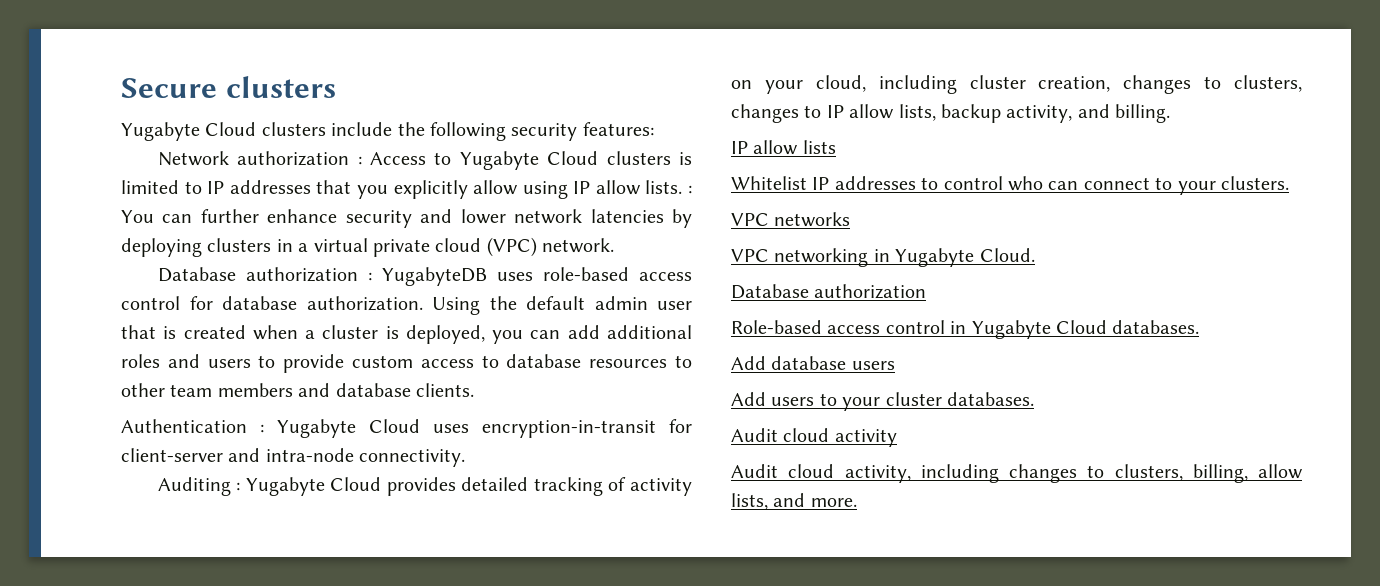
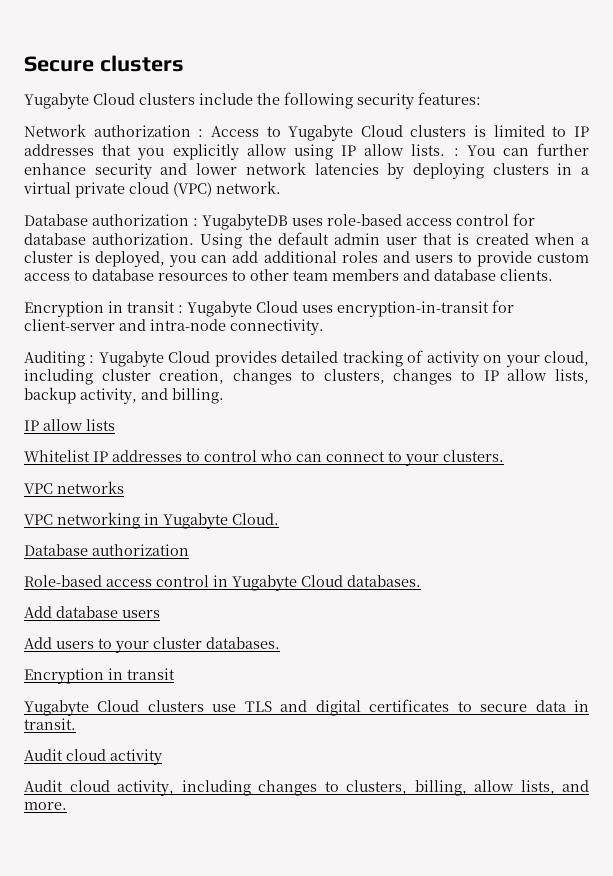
- Authentication : Yugabyte Cloud uses encryption-in-transit for client-server and intra-node connectivity.
+ Encryption in transit : Yugabyte Cloud uses encryption-in-transit for client-server and intra-node connectivity.
  Add users to your cluster databases.
+ Encryption in transit
+ Yugabyte Cloud clusters use TLS and digital certificates to secure data in transit.

